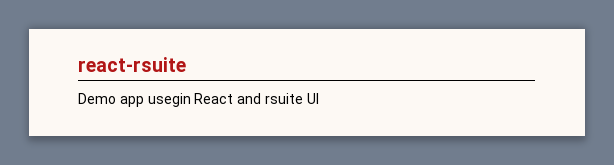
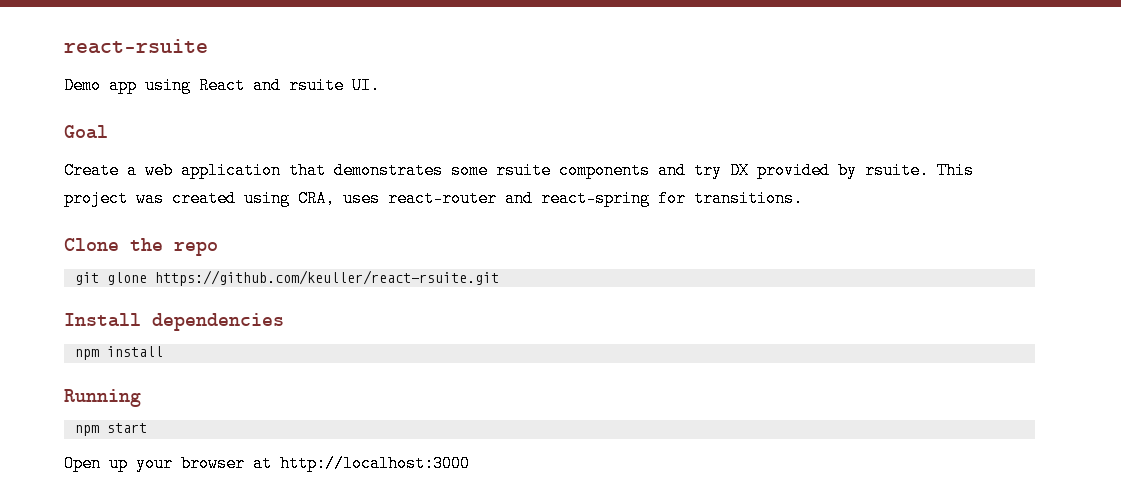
- Demo app usegin React and rsuite UI
+ Demo app using React and rsuite UI.
+ Goal
+ Create a web application that demonstrates some rsuite components and try DX provided by rsuite. This project was created using CRA, uses react-router and react-spring for transitions.
+ Clone the repo
+ git glone https://github.com/keuller/react-rsuite.git
+ Install dependencies
+ npm install
+ Running
+ npm start
+ Open up your browser at http://localhost:3000

